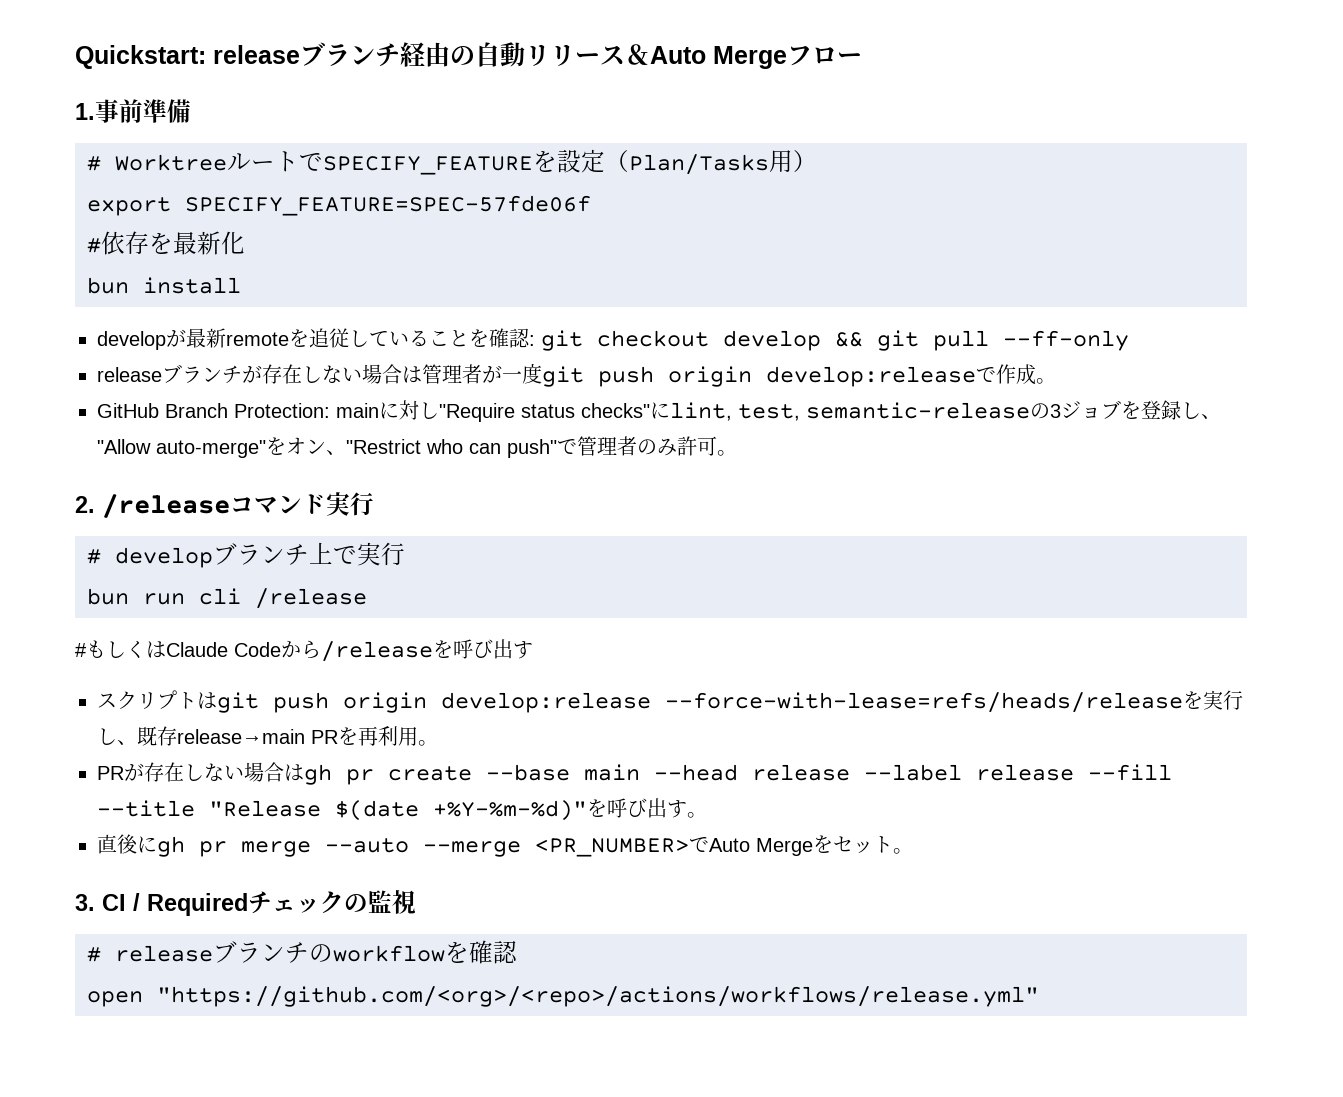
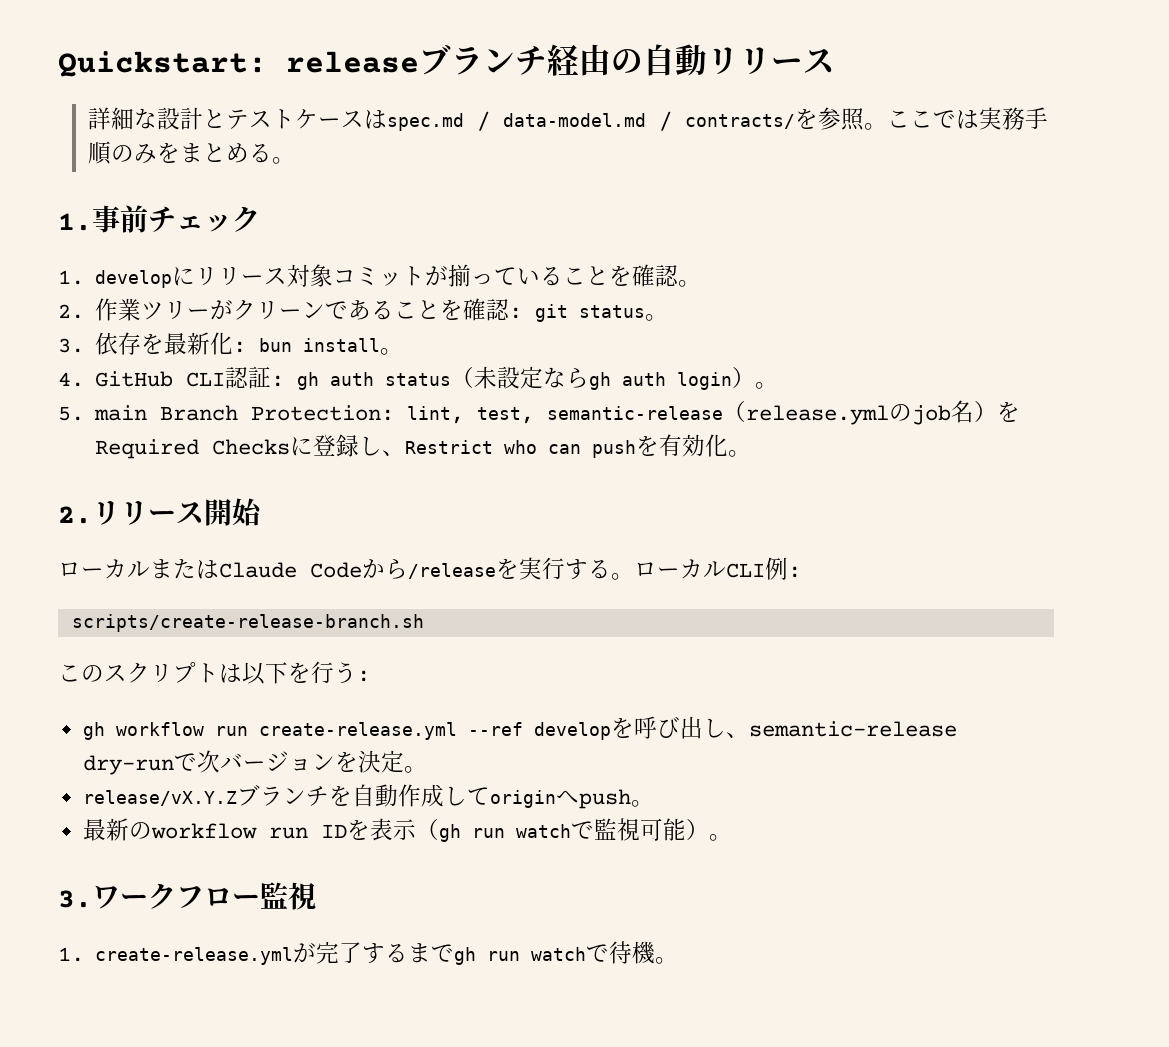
- Quickstart: releaseブランチ経由の自動リリース＆Auto Mergeフロー
- 1.事前準備
- # WorktreeルートでSPECIFY_FEATUREを設定（Plan/Tasks用）
- export SPECIFY_FEATURE=SPEC-57fde06f
- #依存を最新化
- bun install
- developが最新remoteを追従していることを確認: git checkout develop && git pull --ff-only
- releaseブランチが存在しない場合は管理者が一度git push origin develop:releaseで作成。
- GitHub Branch Protection: mainに対し"Require status checks"にlint, test, semantic-releaseの3ジョブを登録し、"Allow auto-merge"をオン、"Restrict who can push"で管理者のみ許可。
- 2. /releaseコマンド実行
- # developブランチ上で実行
- bun run cli /release
- #もしくはClaude Codeから/releaseを呼び出す
- スクリプトはgit push origin develop:release --force-with-lease=refs/heads/releaseを実行し、既存release→main PRを再利用。
- PRが存在しない場合はgh pr create --base main --head release --label release --fill --title "Release $(date +%Y-%m-%d)"を呼び出す。
- 直後にgh pr merge --auto --merge <PR_NUMBER>でAuto Mergeをセット。
- 3. CI / Requiredチェックの監視
- # releaseブランチのworkflowを確認
- open "https://github.com/<org>/<repo>/actions/workflows/release.yml"
+ Quickstart: releaseブランチ経由の自動リリース
+ 詳細な設計とテストケースはspec.md / data-model.md / contracts/を参照。ここでは実務手順のみをまとめる。
+ 1.事前チェック
+ 1. developにリリース対象コミットが揃っていることを確認。
+ 2.作業ツリーがクリーンであることを確認: git status。
+ 3.依存を最新化: bun install。
+ 4. GitHub CLI認証: gh auth status（未設定ならgh auth login）。
+ 5. main Branch Protection: lint, test, semantic-release（release.ymlのjob名）をRequired Checksに登録し、Restrict who can pushを有効化。
+ 2.リリース開始
+ ローカルまたはClaude Codeから/releaseを実行する。ローカルCLI例:
+ scripts/create-release-branch.sh
+ このスクリプトは以下を行う:
+ gh workflow run create-release.yml --ref developを呼び出し、semantic-release dry-runで次バージョンを決定。
+ release/vX.Y.Zブランチを自動作成してoriginへpush。
+ 最新のworkflow run IDを表示（gh run watchで監視可能）。
+ 3.ワークフロー監視
+ 1. create-release.ymlが完了するまでgh run watchで待機。

